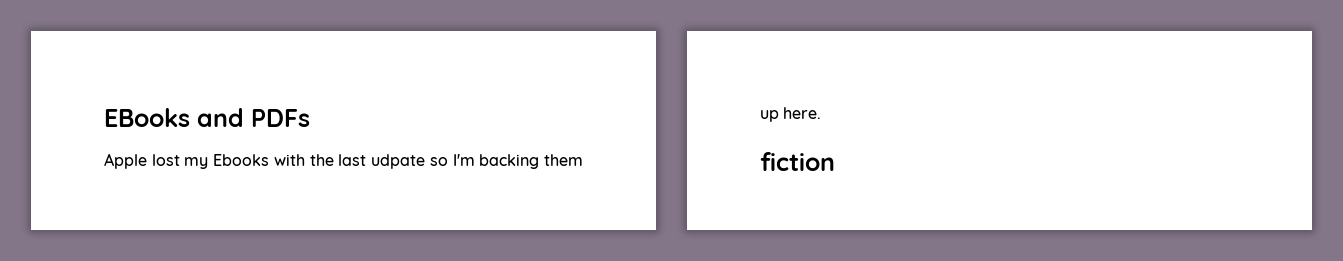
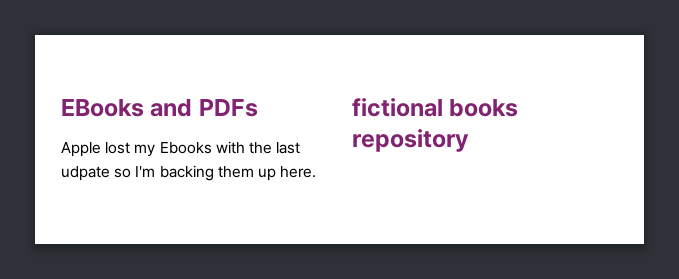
- fiction
+ fictional books repository

